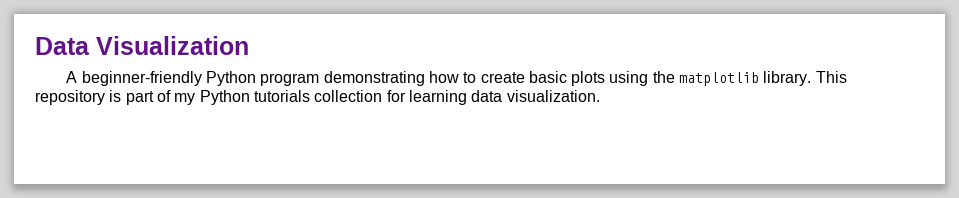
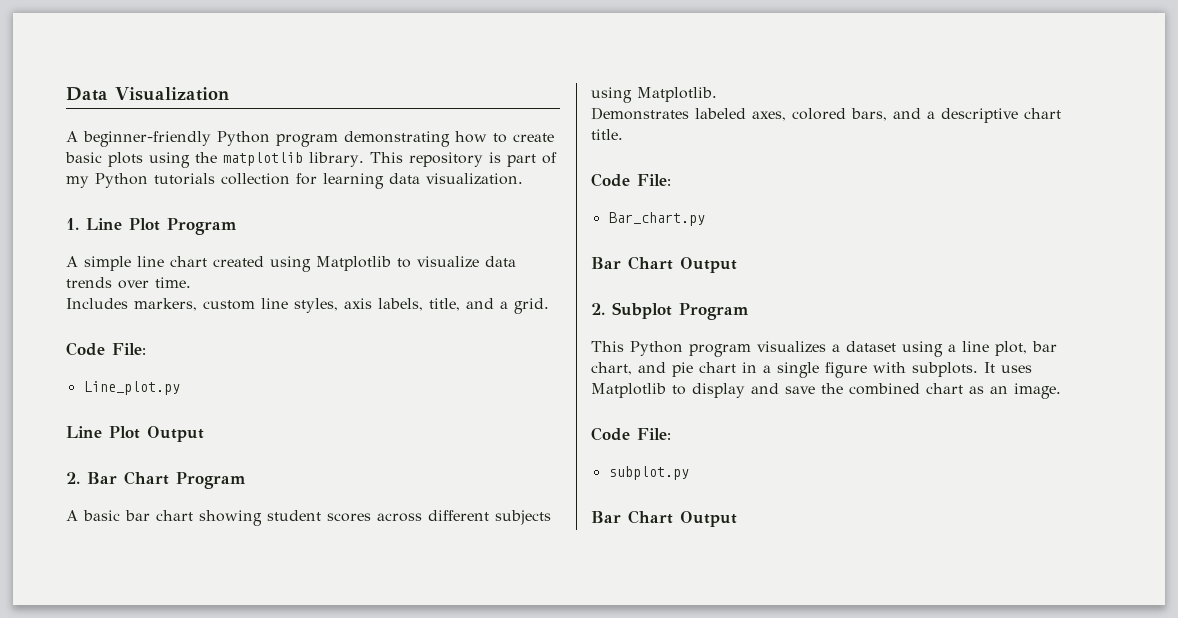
+ 1. Line Plot Program
+ A simple line chart created using Matplotlib to visualize data trends over time.
+ Includes markers, custom line styles, axis labels, title, and a grid.
+ Code File:
+ Line_plot.py
+ Line Plot Output
+ 2. Bar Chart Program
+ A basic bar chart showing student scores across different subjects using Matplotlib.
+ Demonstrates labeled axes, colored bars, and a descriptive chart title.
+ Code File:
+ Bar_chart.py
+ Bar Chart Output
+ 2. Subplot Program
+ This Python program visualizes a dataset using a line plot, bar chart, and pie chart in a single figure with subplots. It uses Matplotlib to display and save the combined chart as an image.
+ Code File:
+ subplot.py
+ Bar Chart Output

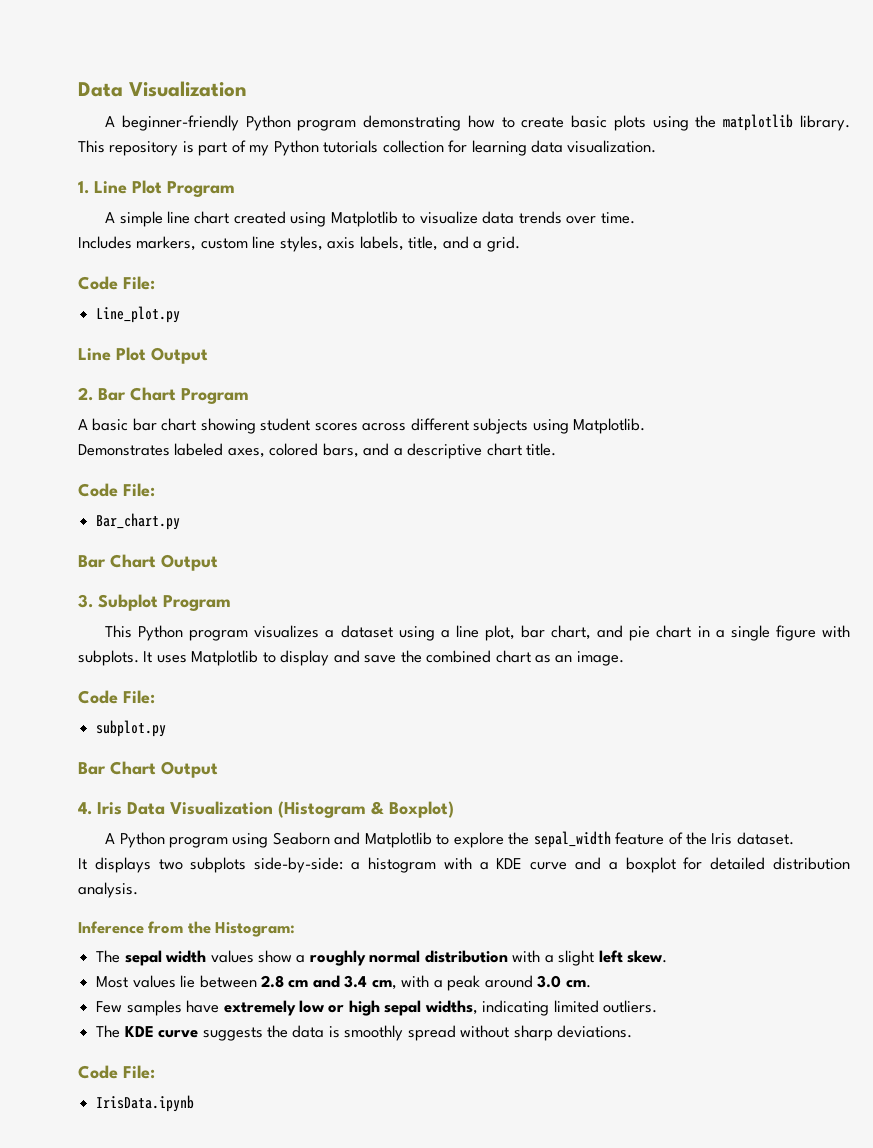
- 2. Subplot Program
+ 3. Subplot Program
+ 4. Iris Data Visualization (Histogram & Boxplot)
+ A Python program using Seaborn and Matplotlib to explore the sepal_width feature of the Iris dataset.
+ It displays two subplots side-by-side: a histogram with a KDE curve and a boxplot for detailed distribution analysis.
+ Inference from the Histogram:
+ The sepal width values show a roughly normal distribution with a slight left skew.
+ Most values lie between 2.8 cm and 3.4 cm, with a peak around 3.0 cm.
+ Few samples have extremely low or high sepal widths, indicating limited outliers.
+ The KDE curve suggests the data is smoothly spread without sharp deviations.
+ Code File:
+ IrisData.ipynb

